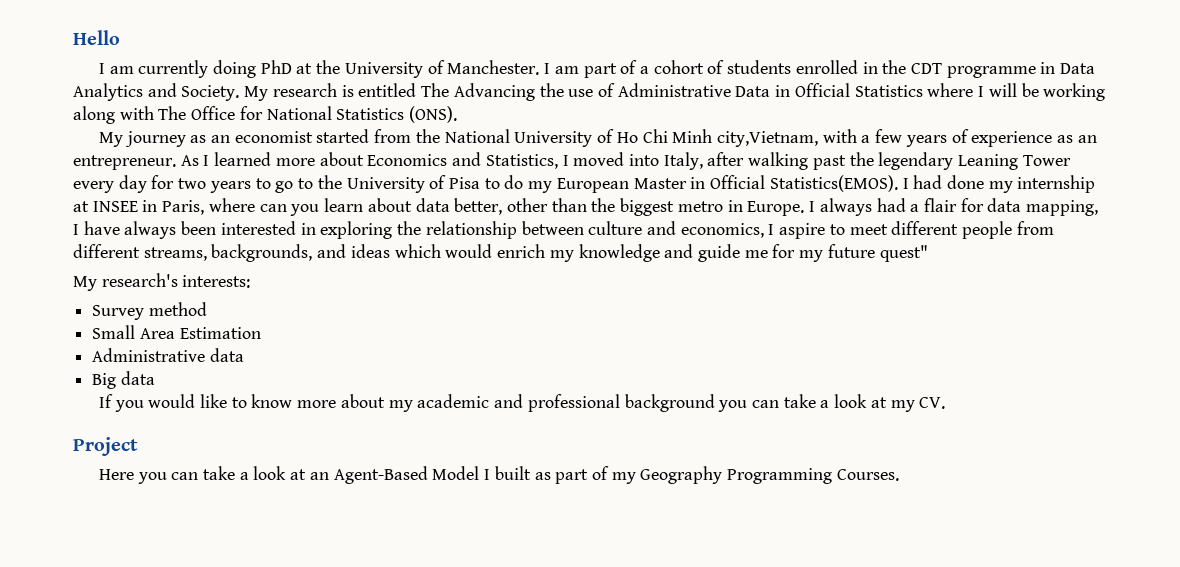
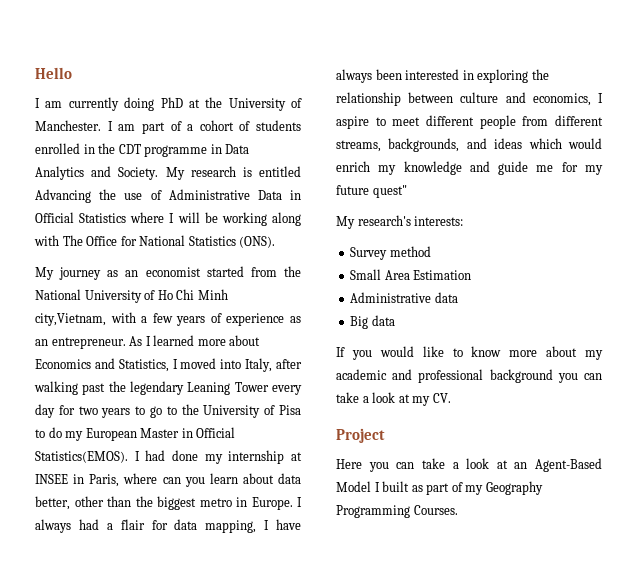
- My research is entitled The Advancing the use of Administrative Data in Official Statistics where I will be working along with The Office for National Statistics (ONS).
+ My research is entitled Advancing the use of Administrative Data in Official Statistics where I will be working along with The Office for National Statistics (ONS).

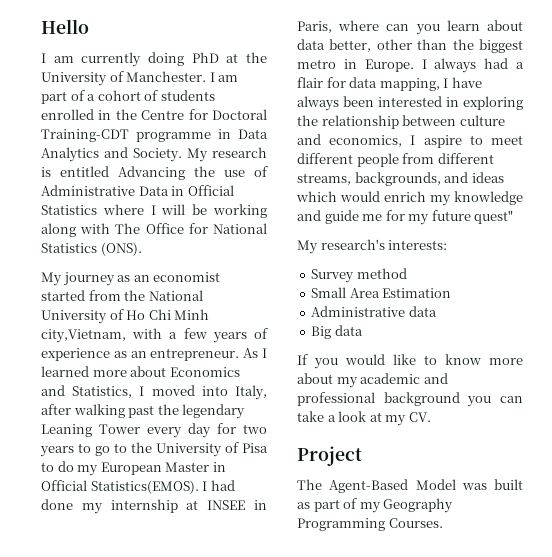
- I am part of a cohort of students enrolled in the CDT programme in Data Analytics and Society.
+ I am part of a cohort of students enrolled in the Centre for Doctoral Training-CDT programme in Data Analytics and Society.
- Here you can take a look at an Agent-Based Model I built as part of my Geography Programming Courses.
+ The Agent-Based Model was built as part of my Geography Programming Courses.

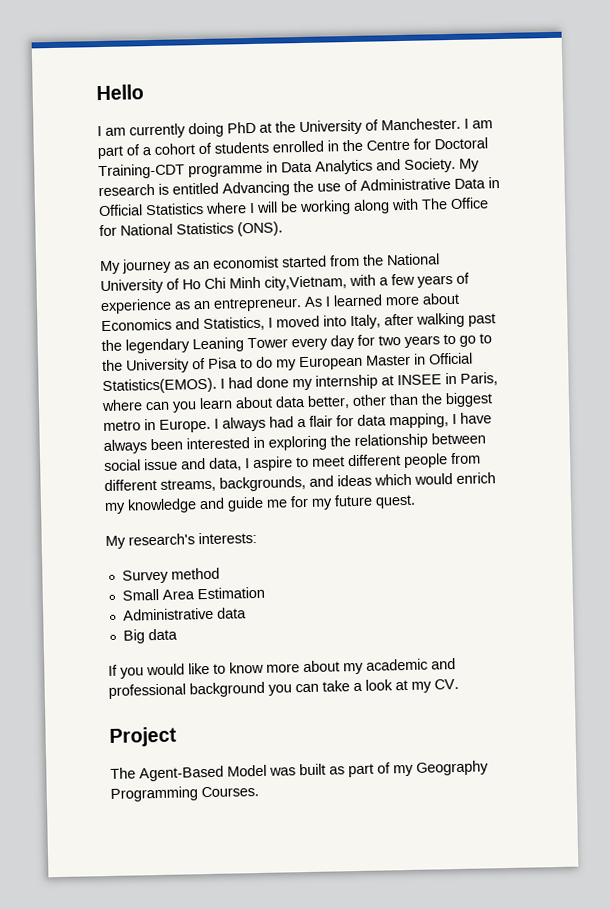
- I always had a flair for data mapping, I have always been interested in exploring the relationship between culture and economics, I aspire to meet different people from different streams, backgrounds, and ideas which would enrich my knowledge and guide me for my future quest"
+ I always had a flair for data mapping, I have always been interested in exploring the relationship between social issue and data, I aspire to meet different people from different streams, backgrounds, and ideas which would enrich my knowledge and guide me for my future quest.

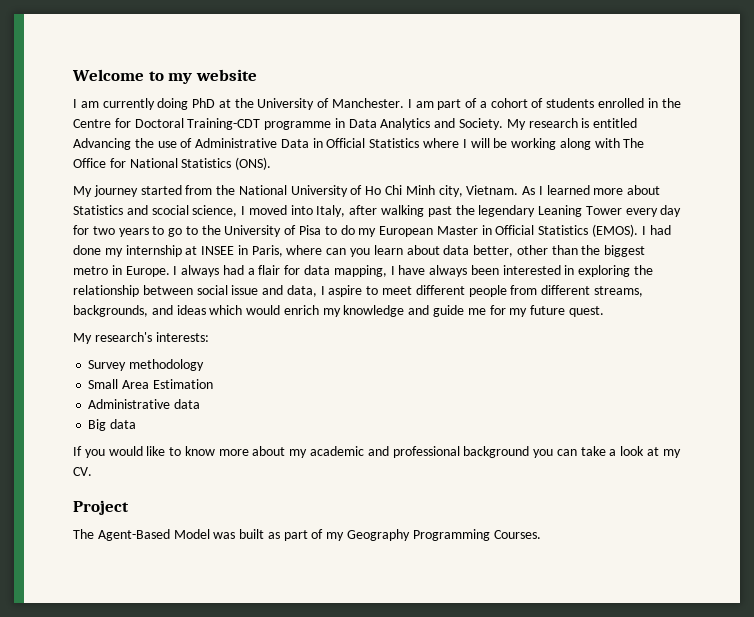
- Hello
+ Welcome to my website
- My journey as an economist started from the National University of Ho Chi Minh city,Vietnam, with a few years of experience as an entrepreneur.
+ My journey started from the National University of Ho Chi Minh city, Vietnam.
- As I learned more about Economics and Statistics, I moved into Italy, after walking past the legendary Leaning Tower every day for two years to go to the University of Pisa to do my European Master in Official Statistics(EMOS).
+ As I learned more about Statistics and scocial science, I moved into Italy, after walking past the legendary Leaning Tower every day for two years to go to the University of Pisa to do my European Master in Official Statistics (EMOS).
- Survey method
+ Survey methodology

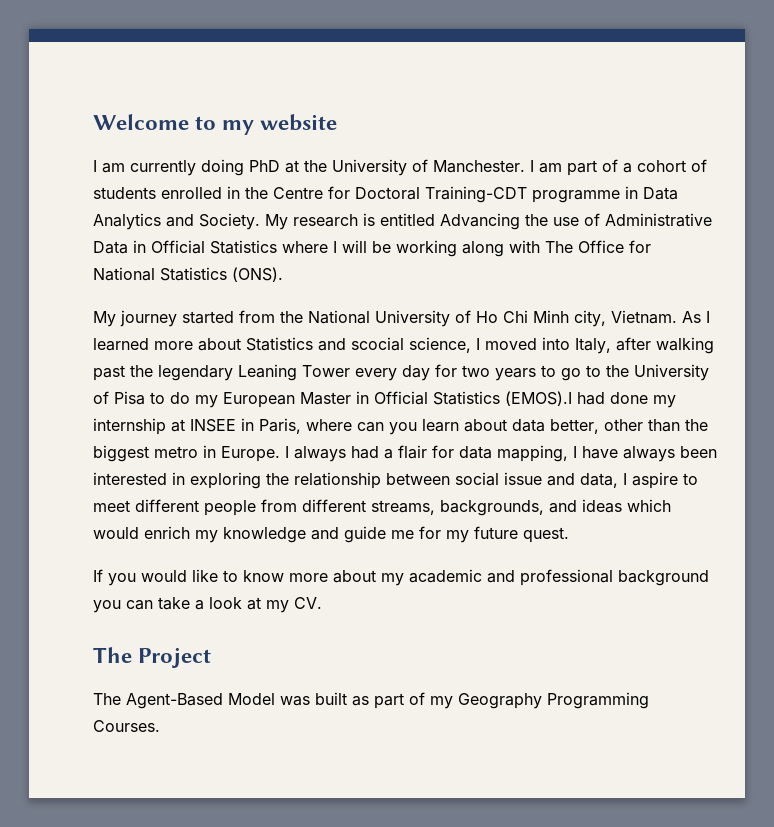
- As I learned more about Statistics and scocial science, I moved into Italy, after walking past the legendary Leaning Tower every day for two years to go to the University of Pisa to do my European Master in Official Statistics (EMOS). I had done my internship at INSEE in Paris, where can you learn about data better, other than the biggest metro in Europe.
+ As I learned more about Statistics and scocial science, I moved into Italy, after walking past the legendary Leaning Tower every day for two years to go to the University of Pisa to do my European Master in Official Statistics (EMOS).I had done my internship at INSEE in Paris, where can you learn about data better, other than the biggest metro in Europe.
- My research's interests:
- Survey methodology
- Small Area Estimation
- Administrative data
- Big data
- Project
+ The Project

